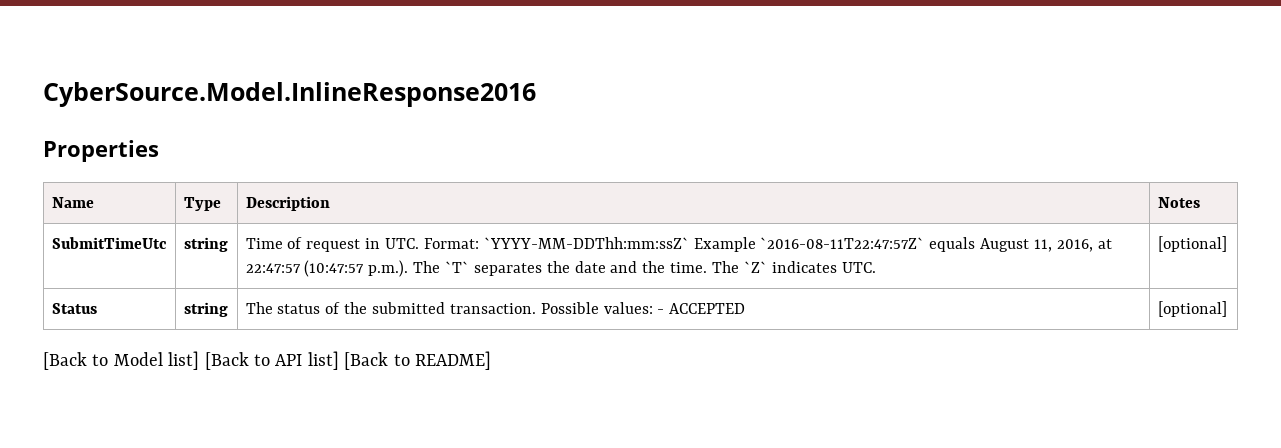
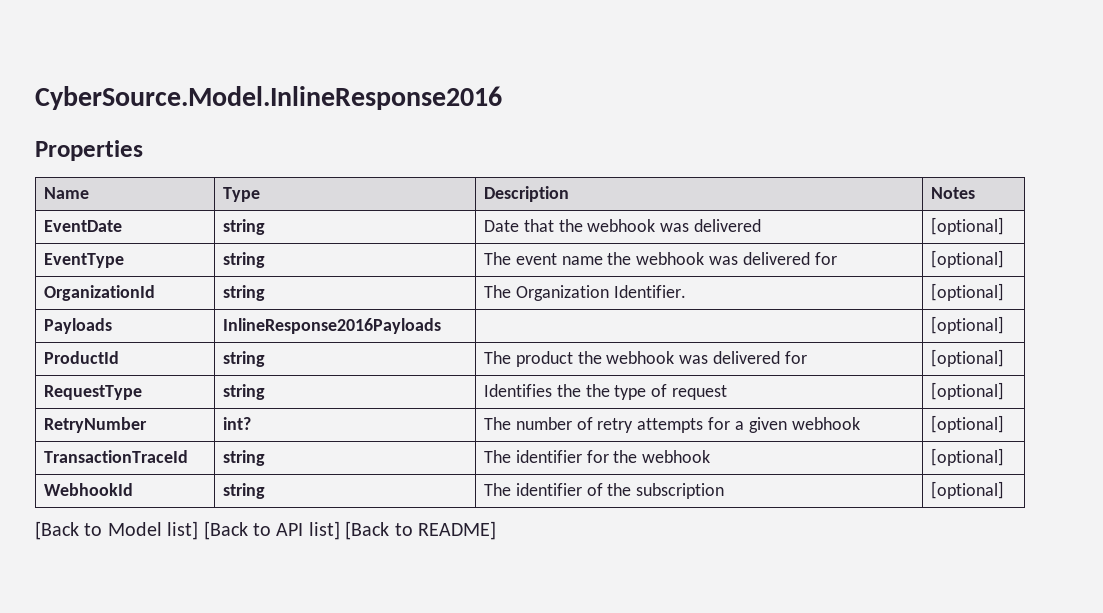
- SubmitTimeUtc | string | Time of request in UTC. Format: `YYYY-MM-DDThh:mm:ssZ` Example `2016-08-11T22:47:57Z` equals August 11, 2016, at 22:47:57 (10:47:57 p.m.). The `T` separates the date and the time. The `Z` indicates UTC. | [optional]
- Status | string | The status of the submitted transaction. Possible values: - ACCEPTED | [optional]
+ EventDate | string | Date that the webhook was delivered | [optional]
+ EventType | string | The event name the webhook was delivered for | [optional]
+ OrganizationId | string | The Organization Identifier. | [optional]
+ Payloads | InlineResponse2016Payloads | | [optional]
+ ProductId | string | The product the webhook was delivered for | [optional]
+ RequestType | string | Identifies the the type of request | [optional]
+ RetryNumber | int? | The number of retry attempts for a given webhook | [optional]
+ TransactionTraceId | string | The identifier for the webhook | [optional]
+ WebhookId | string | The identifier of the subscription | [optional]

